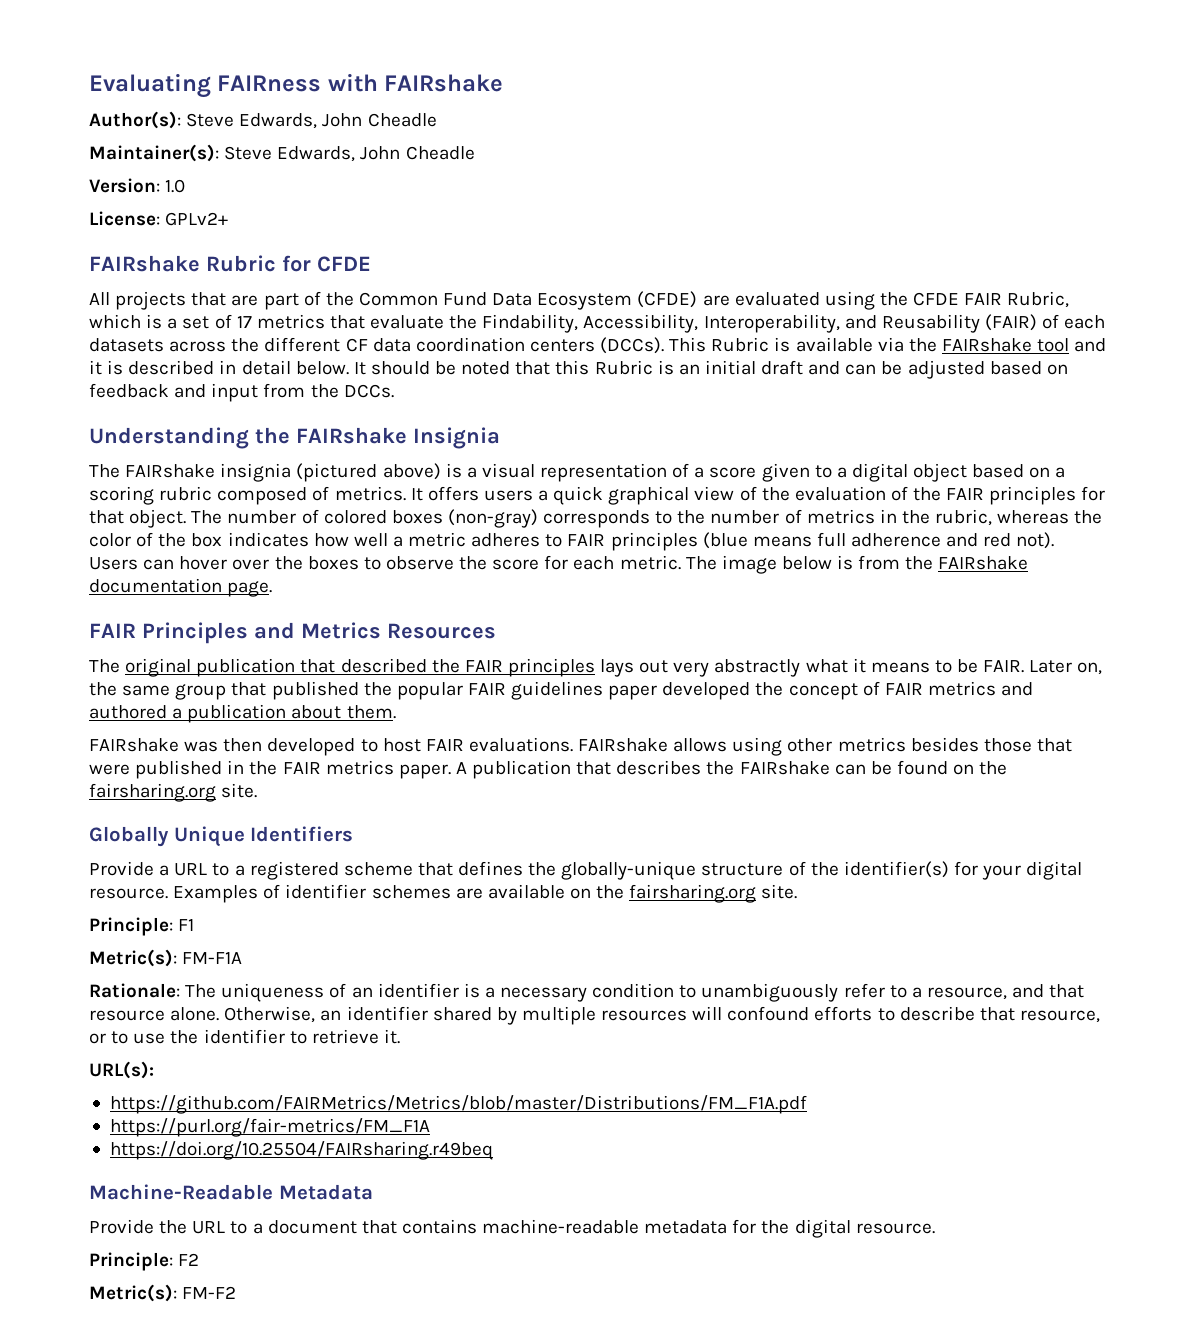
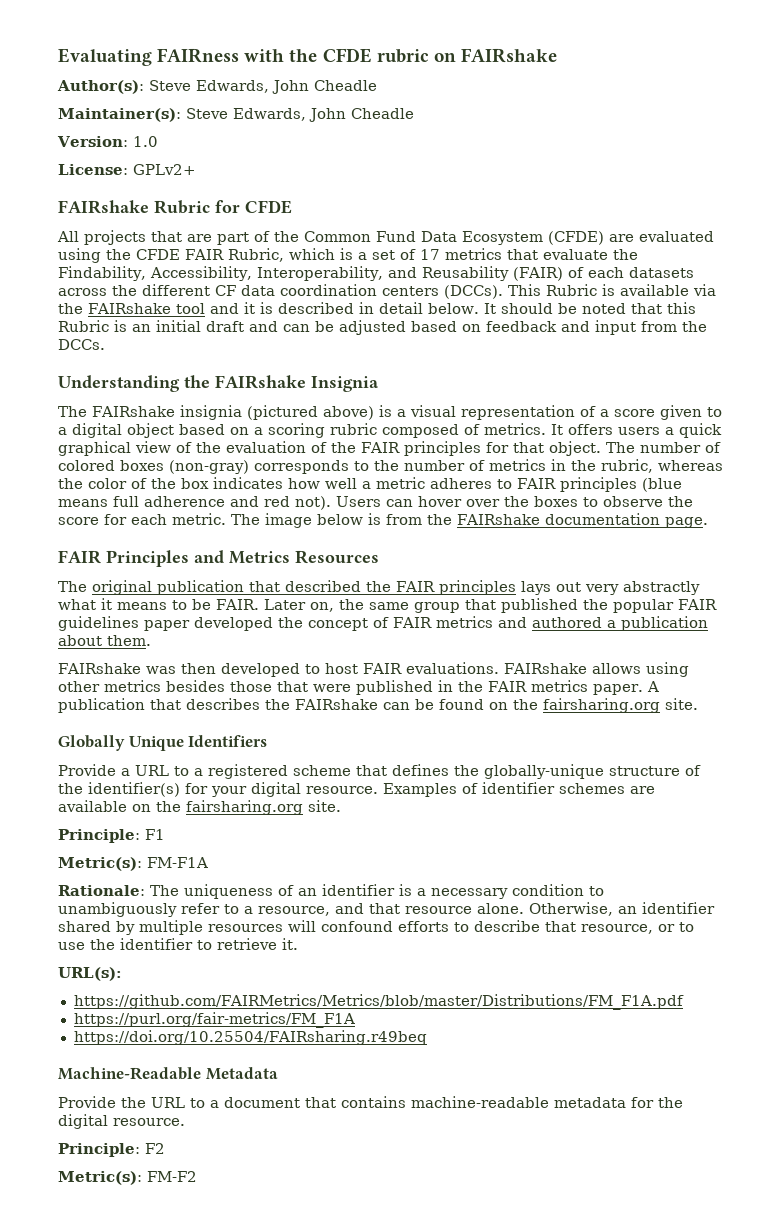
- Evaluating FAIRness with FAIRshake
+ Evaluating FAIRness with the CFDE rubric on FAIRshake

